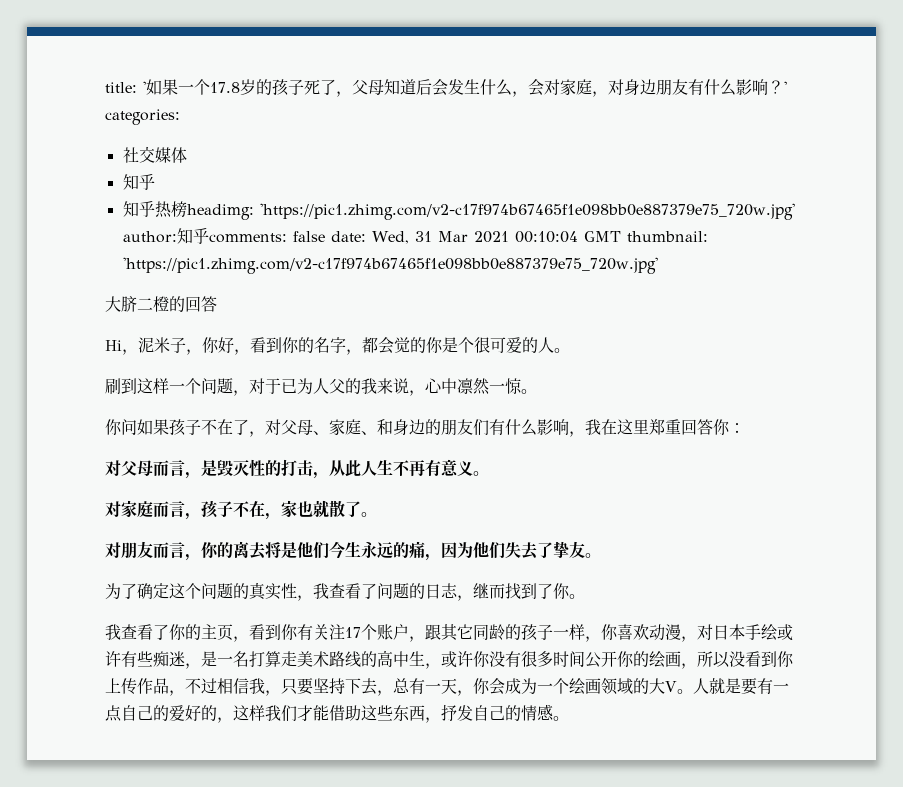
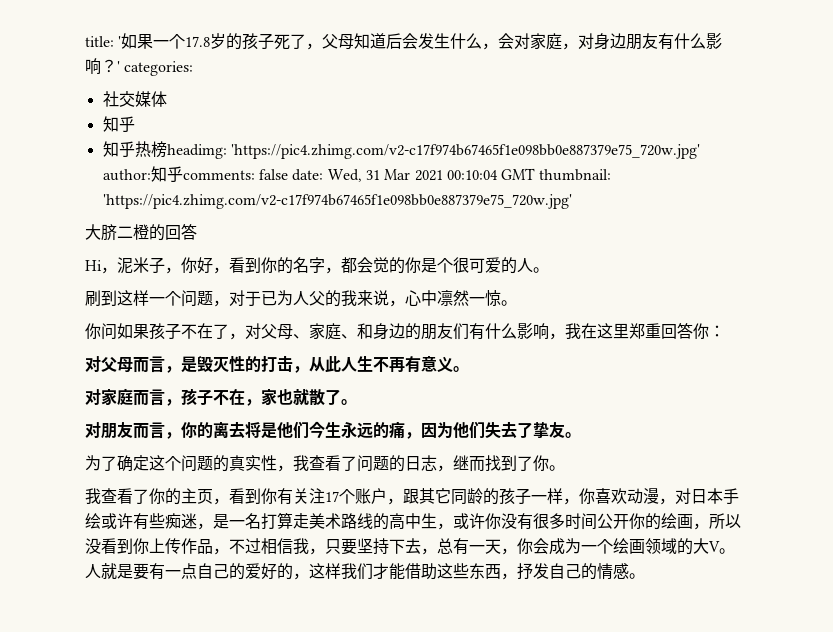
- 知乎热榜headimg: 'https://pic1.zhimg.com/v2-c17f974b67465f1e098bb0e887379e75_720w.jpg' author:知乎comments: false date: Wed, 31 Mar 2021 00:10:04 GMT thumbnail: 'https://pic1.zhimg.com/v2-c17f974b67465f1e098bb0e887379e75_720w.jpg'
+ 知乎热榜headimg: 'https://pic4.zhimg.com/v2-c17f974b67465f1e098bb0e887379e75_720w.jpg' author:知乎comments: false date: Wed, 31 Mar 2021 00:10:04 GMT thumbnail: 'https://pic4.zhimg.com/v2-c17f974b67465f1e098bb0e887379e75_720w.jpg'

